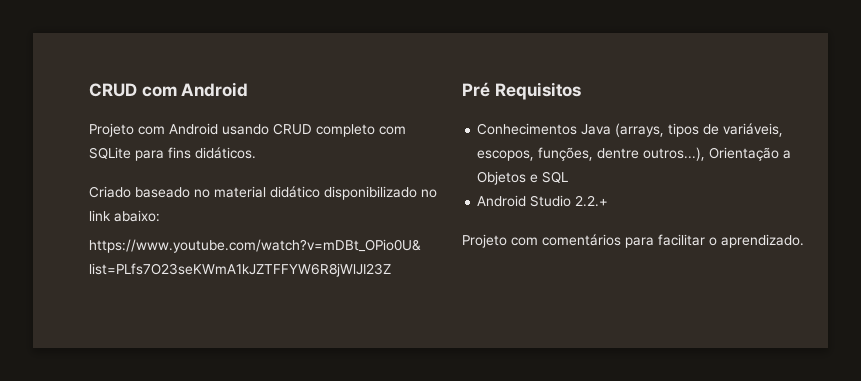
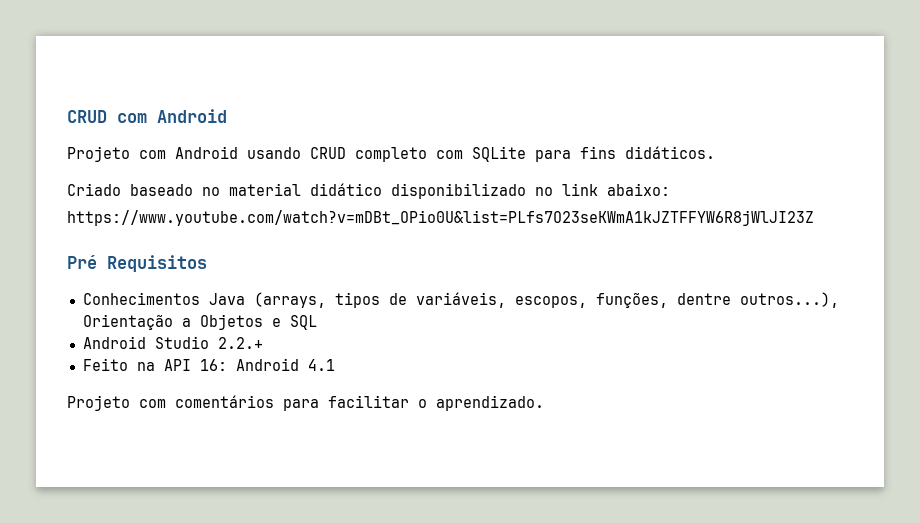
+ Feito na API 16: Android 4.1

